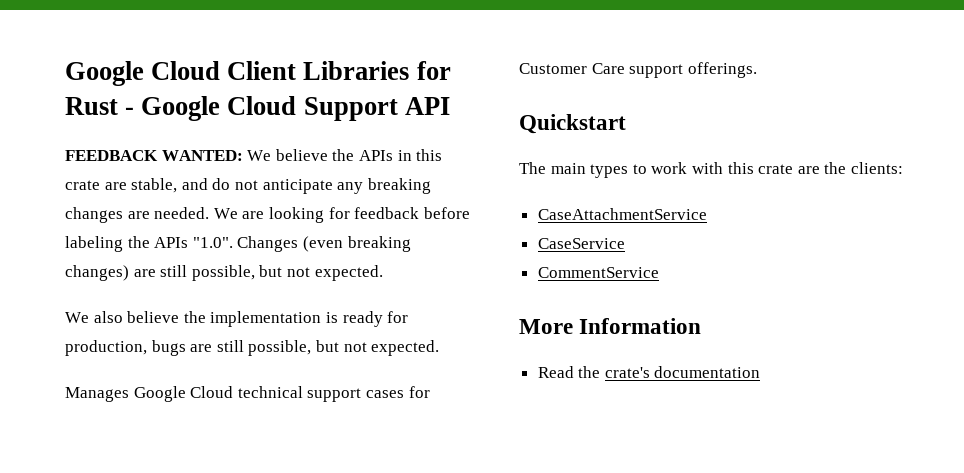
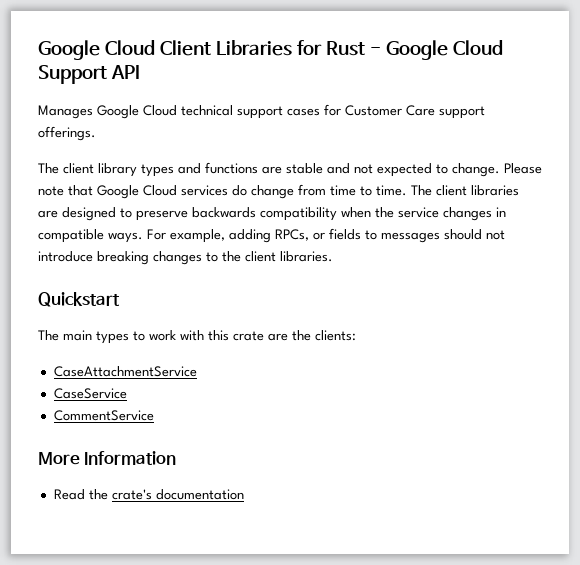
- FEEDBACK WANTED: We believe the APIs in this crate are stable, and do not anticipate any breaking changes are needed. We are looking for feedback before labeling the APIs "1.0". Changes (even breaking changes) are still possible, but not expected.
- We also believe the implementation is ready for production, bugs are still possible, but not expected.
+ The client library types and functions are stable and not expected to change. Please note that Google Cloud services do change from time to time. The client libraries are designed to preserve backwards compatibility when the service changes in compatible ways. For example, adding RPCs, or fields to messages should not introduce breaking changes to the client libraries.

